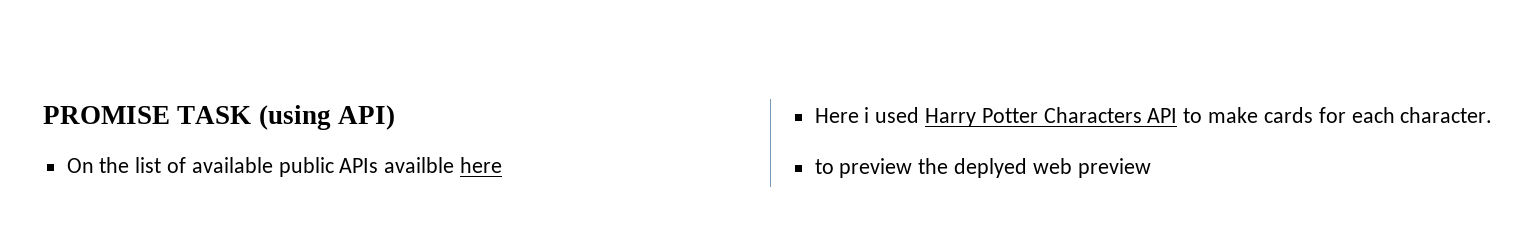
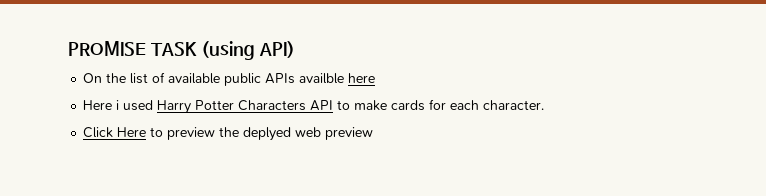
- to preview the deplyed web preview
+ Click Here to preview the deplyed web preview

